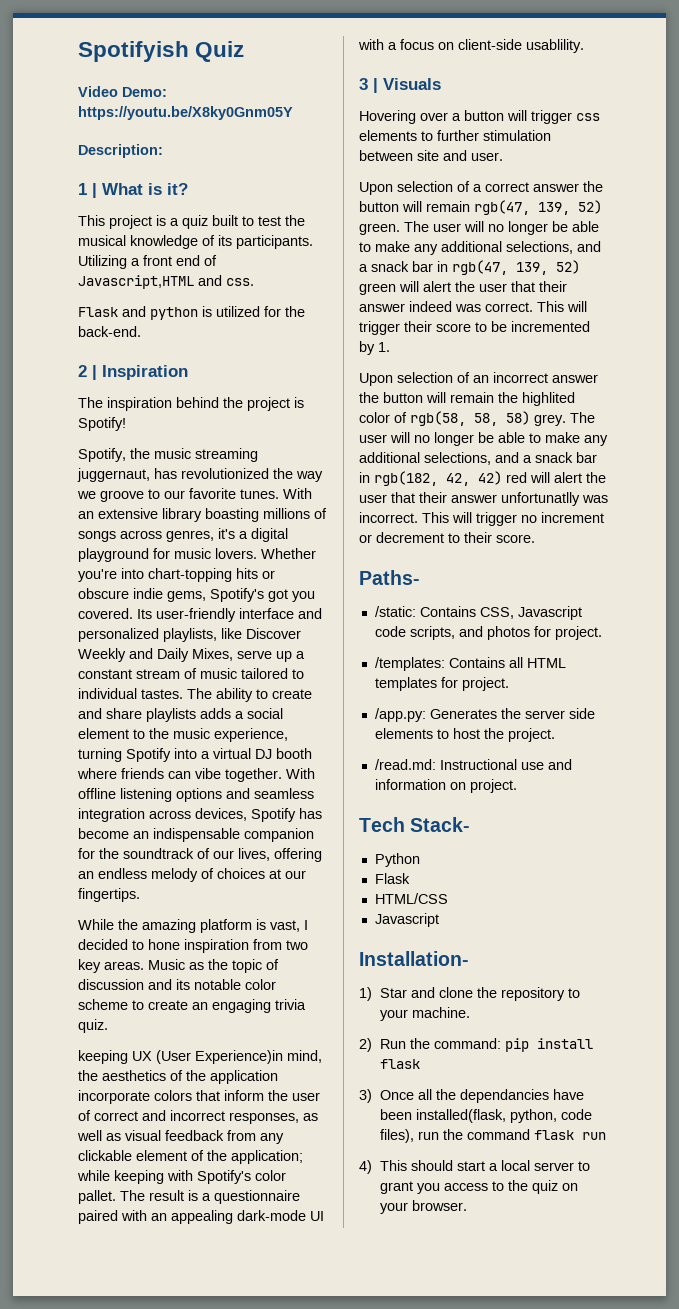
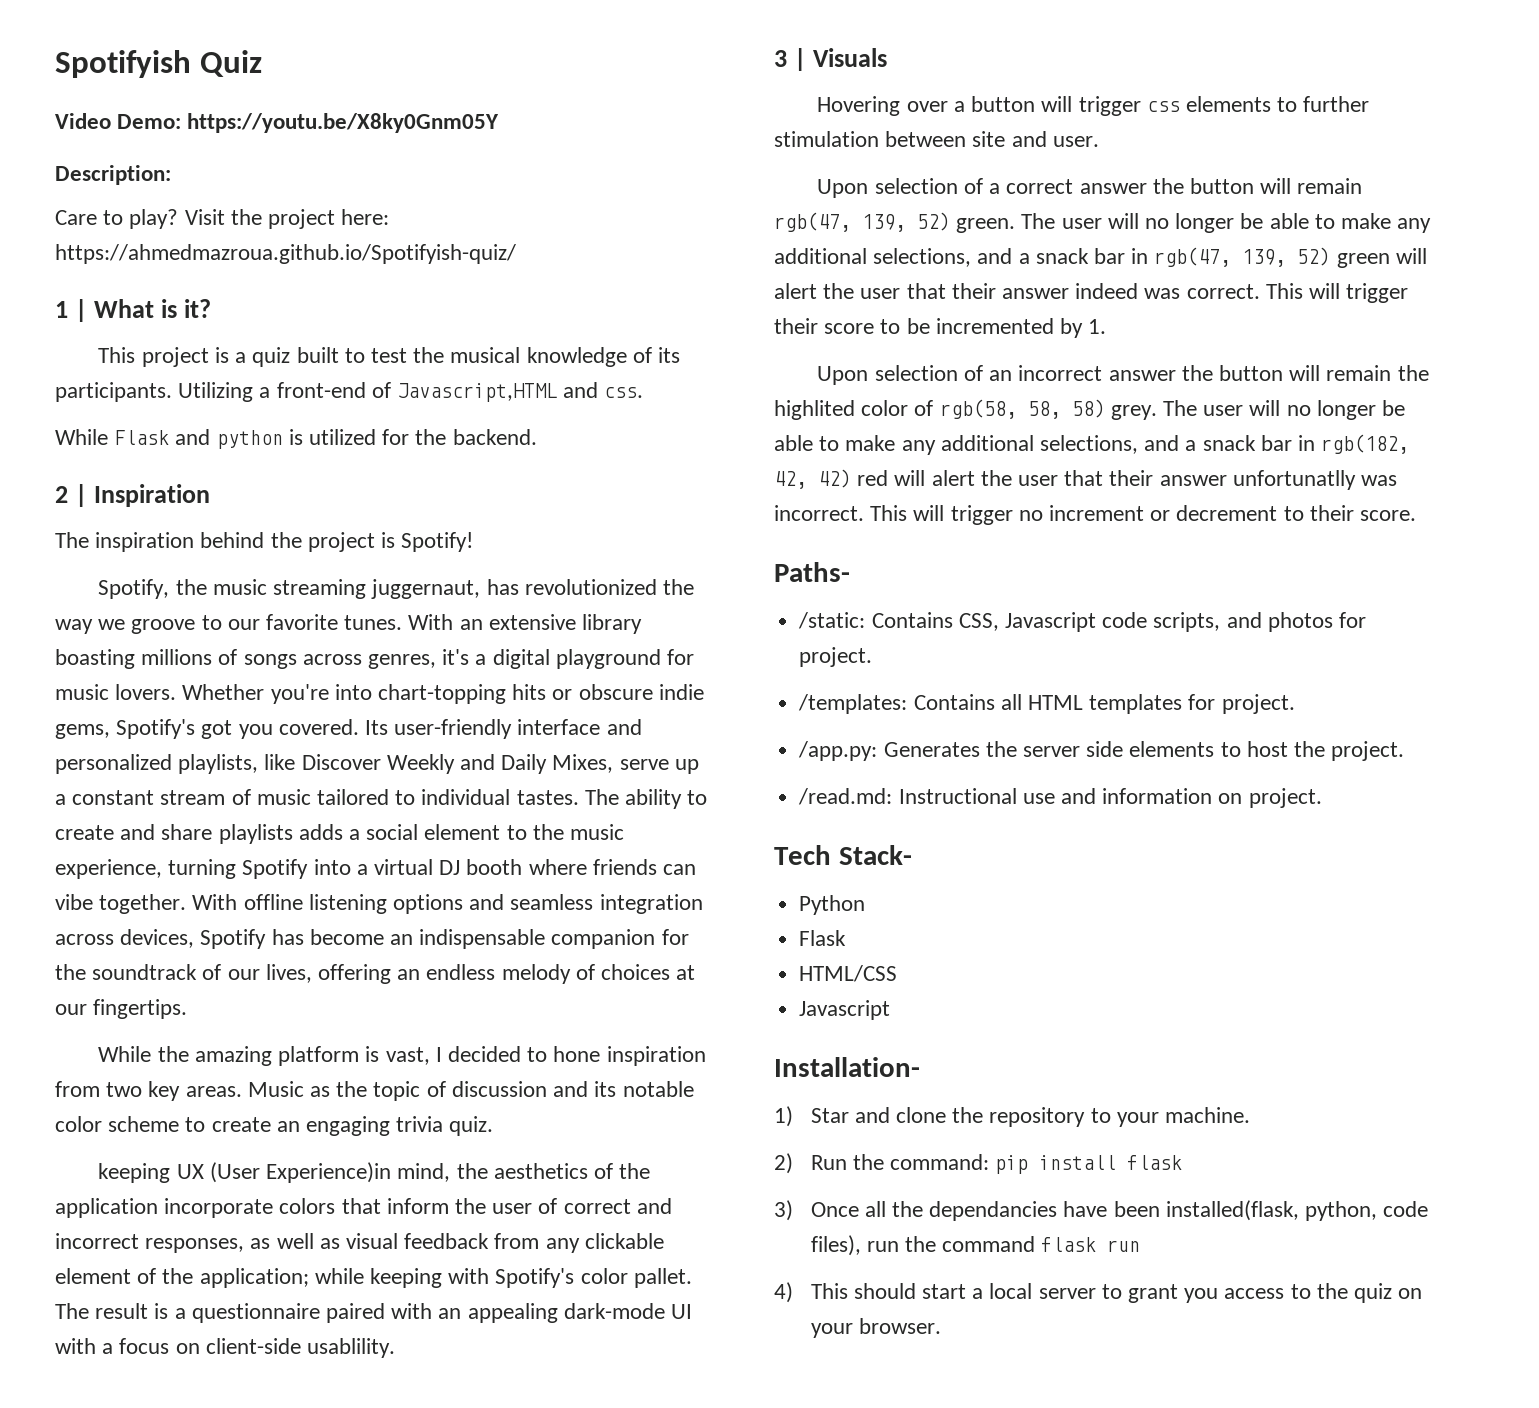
+ Care to play? Visit the project here: https://ahmedmazroua.github.io/Spotifyish-quiz/
- Utilizing a front end of Javascript,HTML and css.
+ Utilizing a front-end of Javascript,HTML and css.
- Flask and python is utilized for the back-end.
+ While Flask and python is utilized for the backend.

